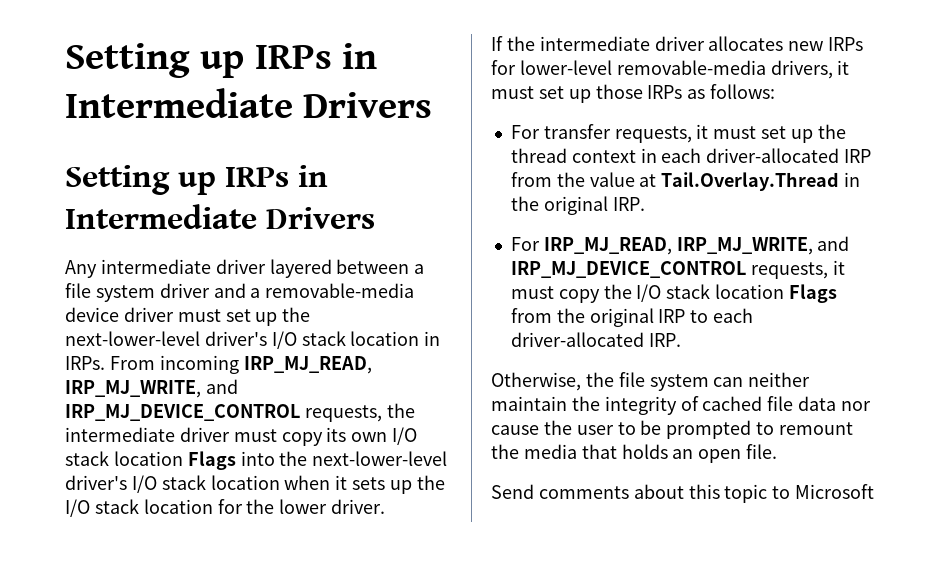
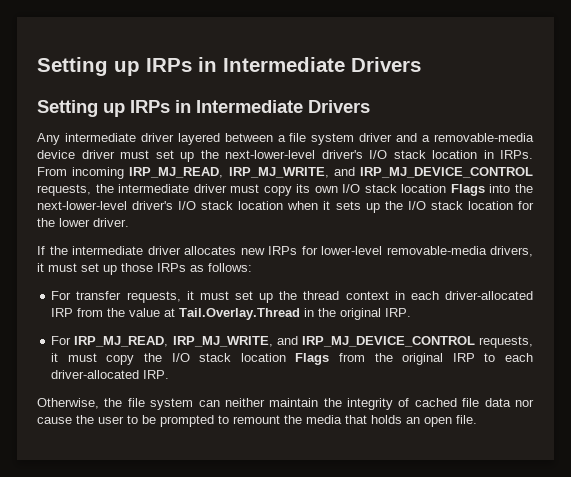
- Send comments about this topic to Microsoft

